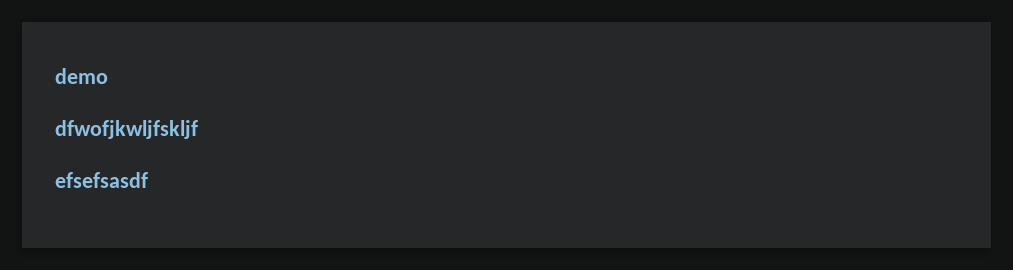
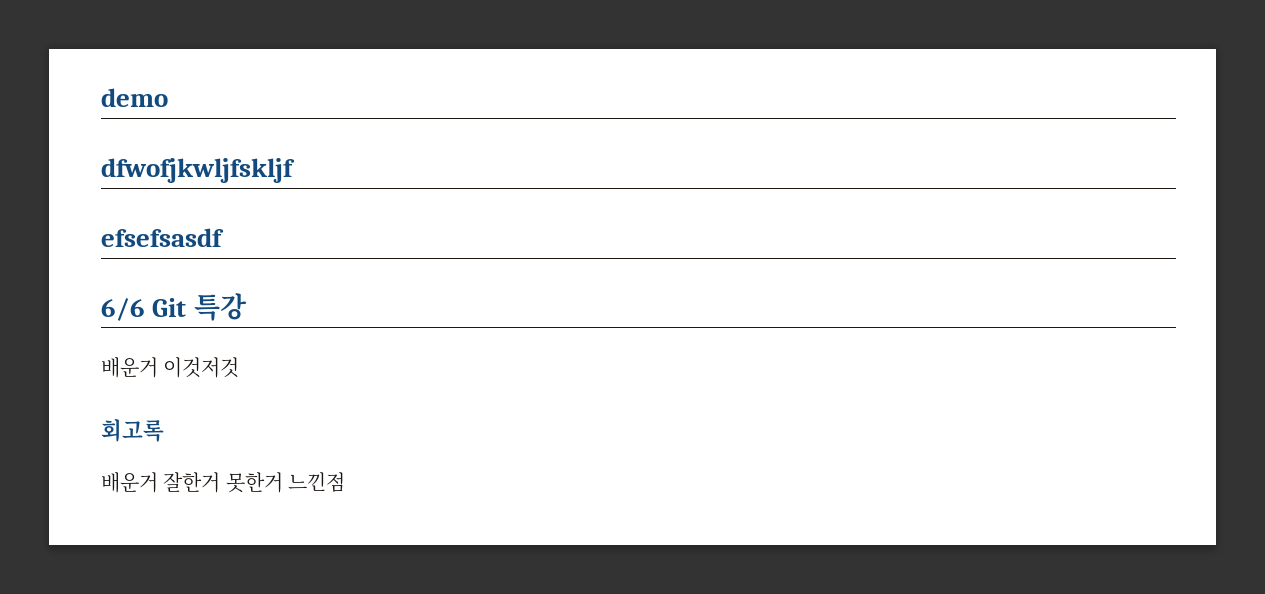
+ 6/6 Git 특강
+ 배운거 이것저것
+ 회고록
+ 배운거 잘한거 못한거 느낀점

